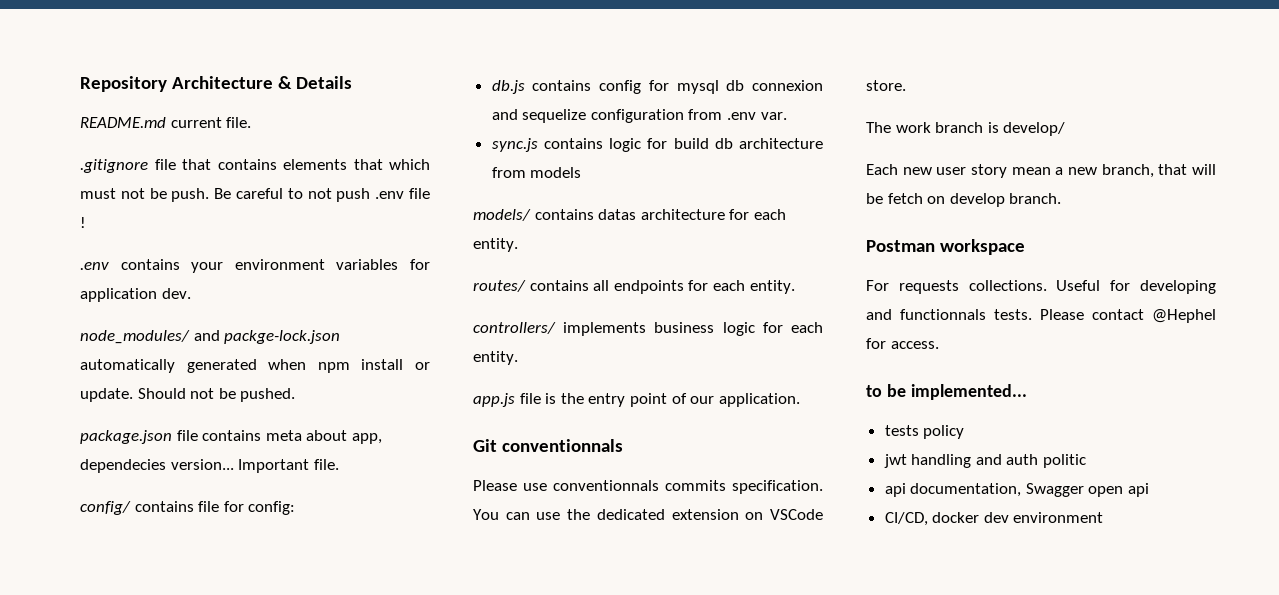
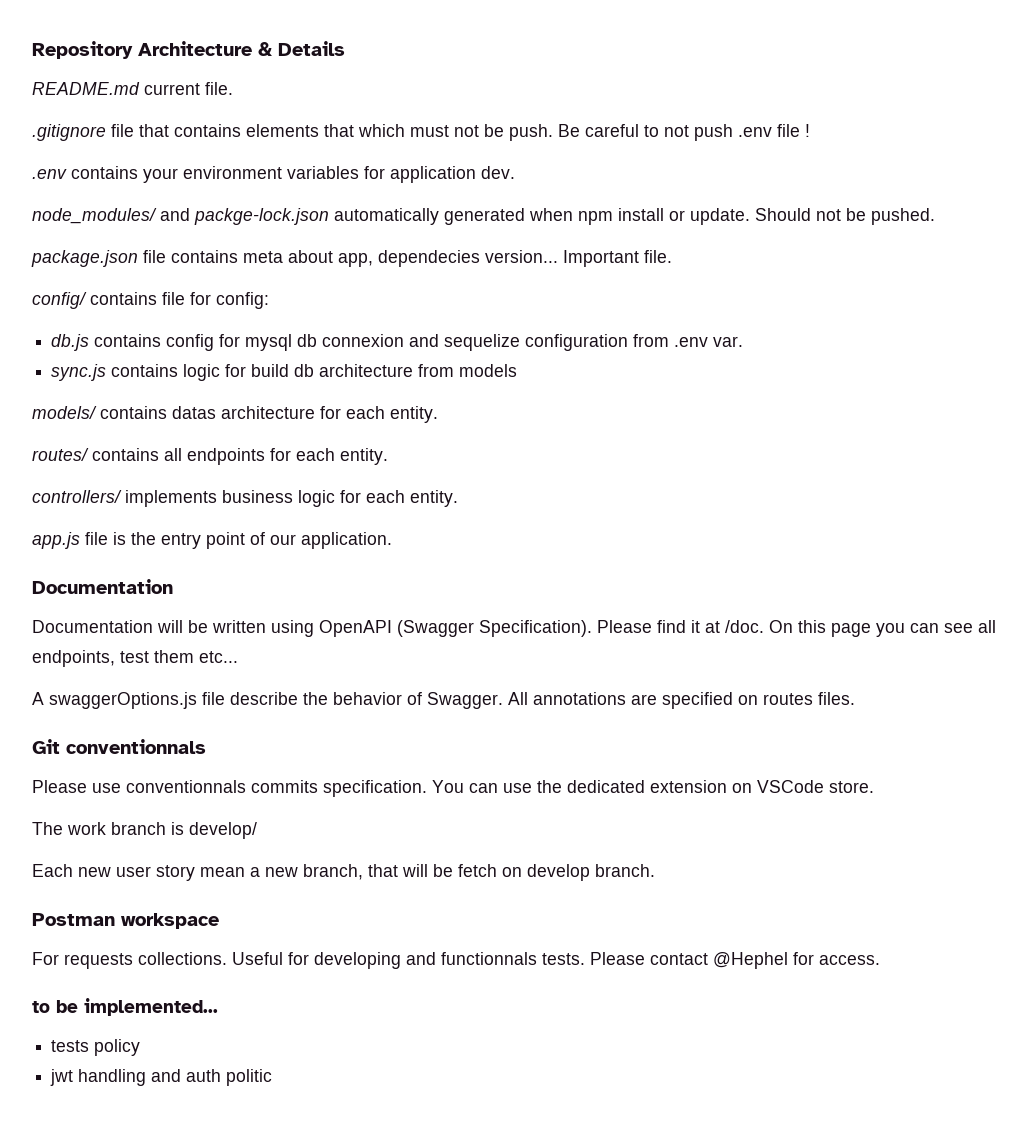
  app.js file is the entry point of our application.
+ Documentation
+ Documentation will be written using OpenAPI (Swagger Specification). Please find it at /doc. On this page you can see all endpoints, test them etc...
+ A swaggerOptions.js file describe the behavior of Swagger. All annotations are specified on routes files.
- api documentation, Swagger open api
- CI/CD, docker dev environment

